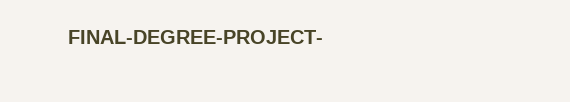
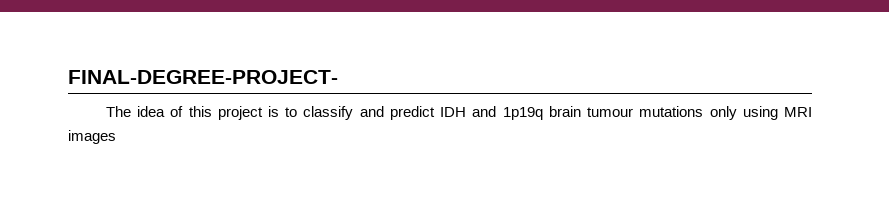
+ The idea of this project is to classify and predict IDH and 1p19q brain tumour mutations only using MRI images

